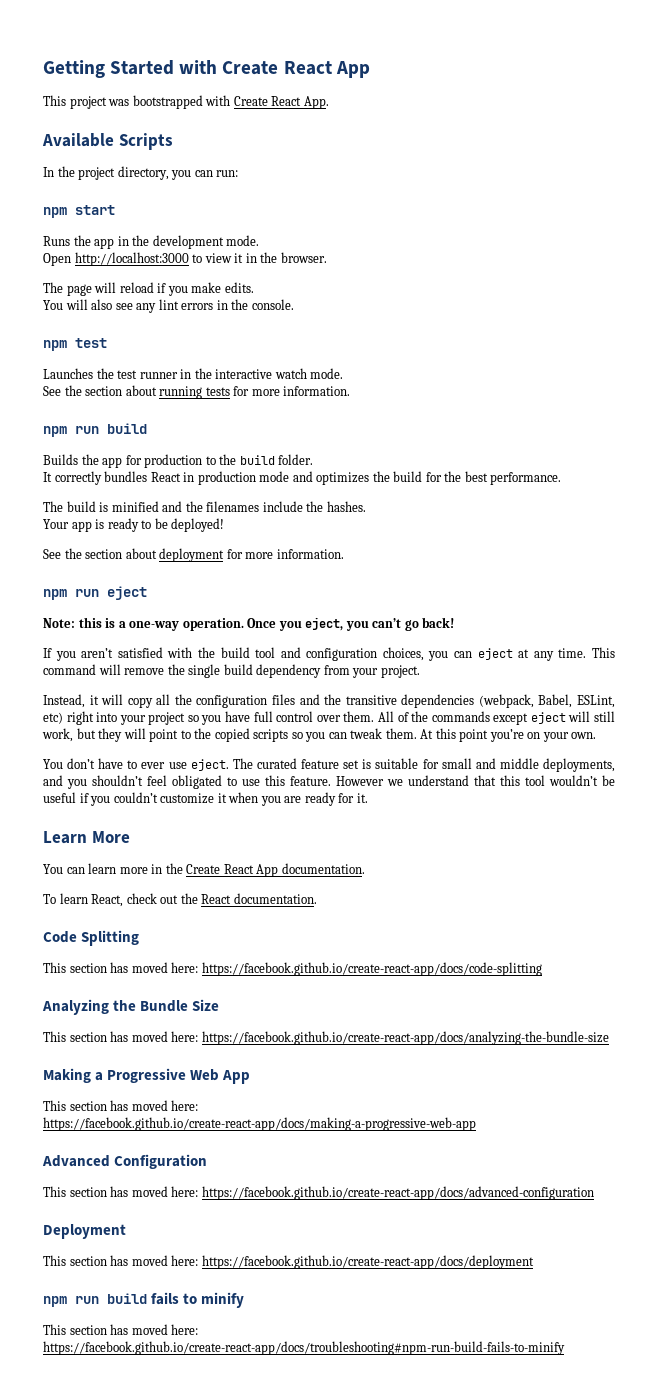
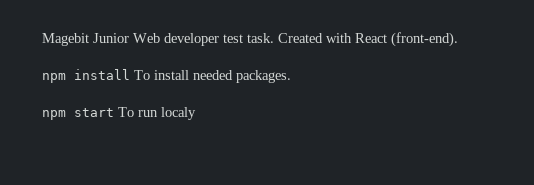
- Getting Started with Create React App
- This project was bootstrapped with Create React App.
- Available Scripts
- In the project directory, you can run:
- npm start
- Runs the app in the development mode.
- Open http://localhost:3000 to view it in the browser.
- The page will reload if you make edits.
- You will also see any lint errors in the console.
- npm test
- Launches the test runner in the interactive watch mode.
- See the section about running tests for more information.
- npm run build
- Builds the app for production to the build folder.
- It correctly bundles React in production mode and optimizes the build for the best performance.
- The build is minified and the filenames include the hashes.
- Your app is ready to be deployed!
- See the section about deployment for more information.
- npm run eject
- Note: this is a one-way operation. Once you eject, you can’t go back!
- If you aren’t satisfied with the build tool and configuration choices, you can eject at any time. This command will remove the single build dependency from your project.
- Instead, it will copy all the configuration files and the transitive dependencies (webpack, Babel, ESLint, etc) right into your project so you have full control over them. All of the commands except eject will still work, but they will point to the copied scripts so you can tweak them. At this point you’re on your own.
- You don’t have to ever use eject. The curated feature set is suitable for small and middle deployments, and you shouldn’t feel obligated to use this feature. However we understand that this tool wouldn’t be useful if you couldn’t customize it when you are ready for it.
- Learn More
- You can learn more in the Create React App documentation.
- To learn React, check out the React documentation.
- Code Splitting
- This section has moved here: https://facebook.github.io/create-react-app/docs/code-splitting
- Analyzing the Bundle Size
- This section has moved here: https://facebook.github.io/create-react-app/docs/analyzing-the-bundle-size
- Making a Progressive Web App
- This section has moved here: https://facebook.github.io/create-react-app/docs/making-a-progressive-web-app
- Advanced Configuration
- This section has moved here: https://facebook.github.io/create-react-app/docs/advanced-configuration
- Deployment
- This section has moved here: https://facebook.github.io/create-react-app/docs/deployment
- npm run build fails to minify
- This section has moved here: https://facebook.github.io/create-react-app/docs/troubleshooting#npm-run-build-fails-to-minify
+ Magebit Junior Web developer test task. Created with React (front-end).
+ npm install To install needed packages.
+ npm start To run localy

